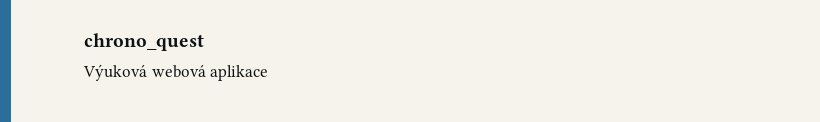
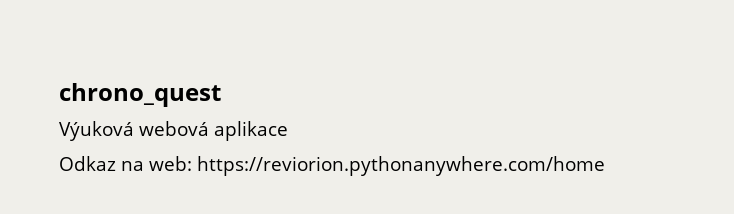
+ Odkaz na web: https://reviorion.pythonanywhere.com/home

